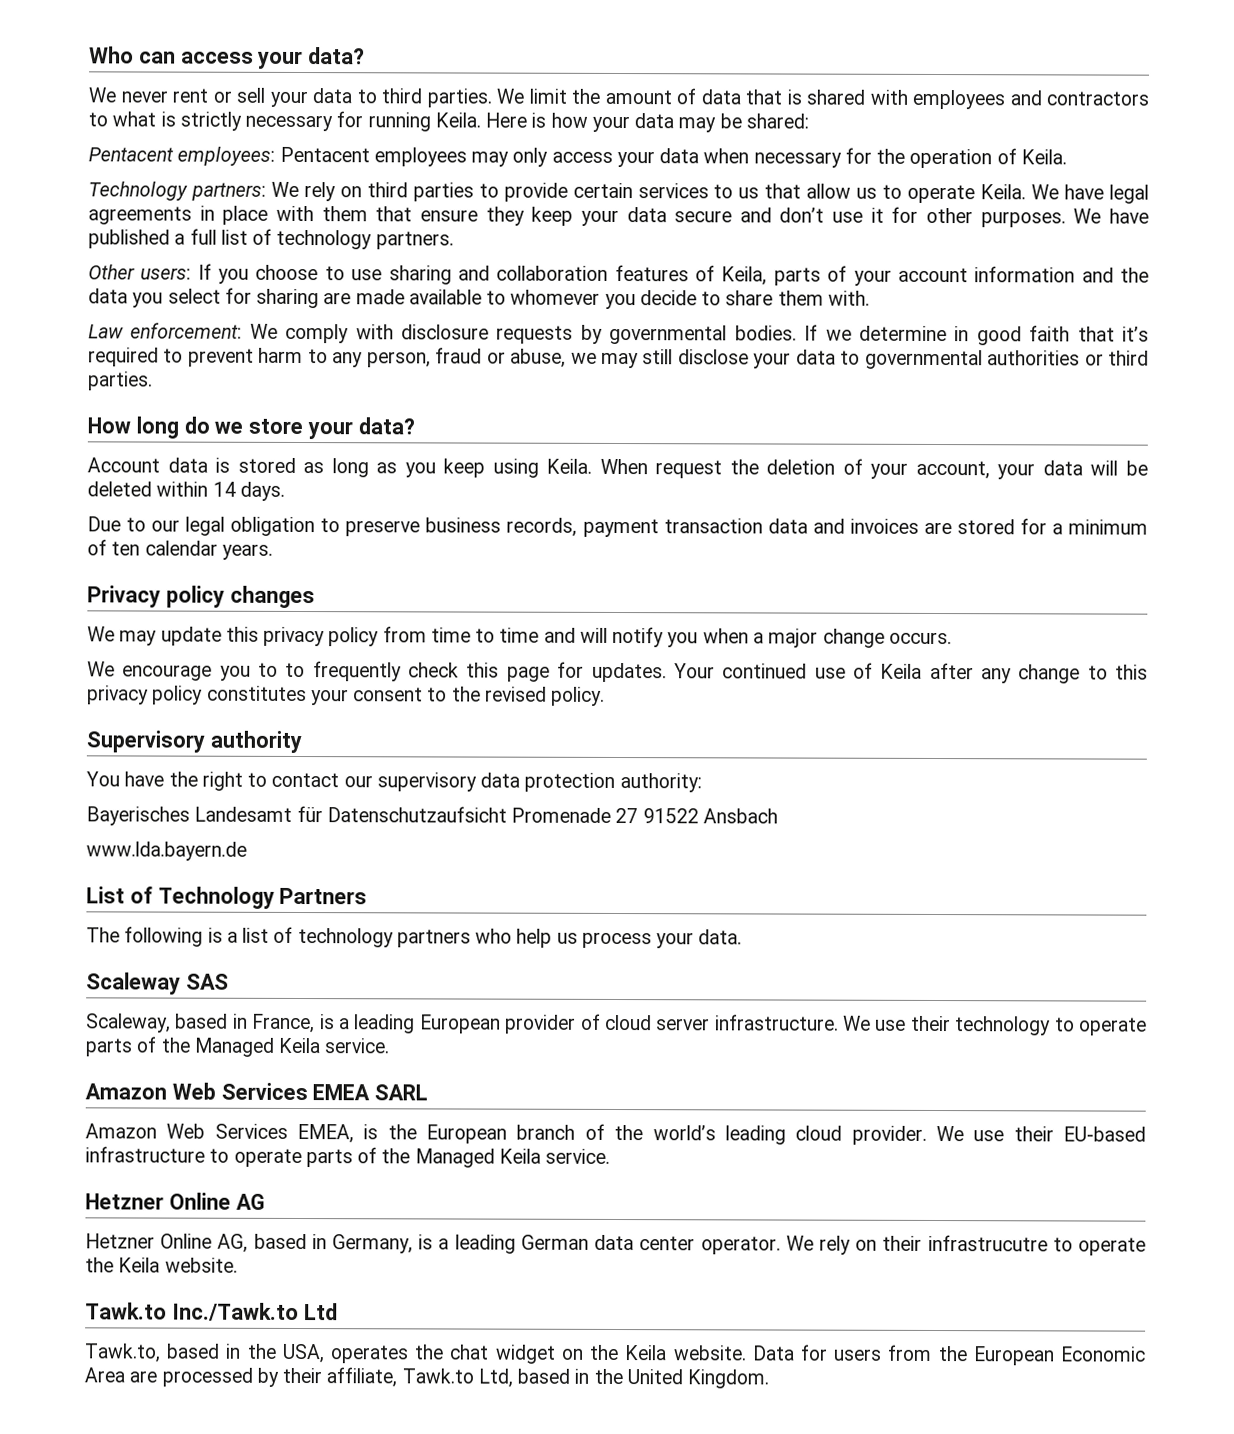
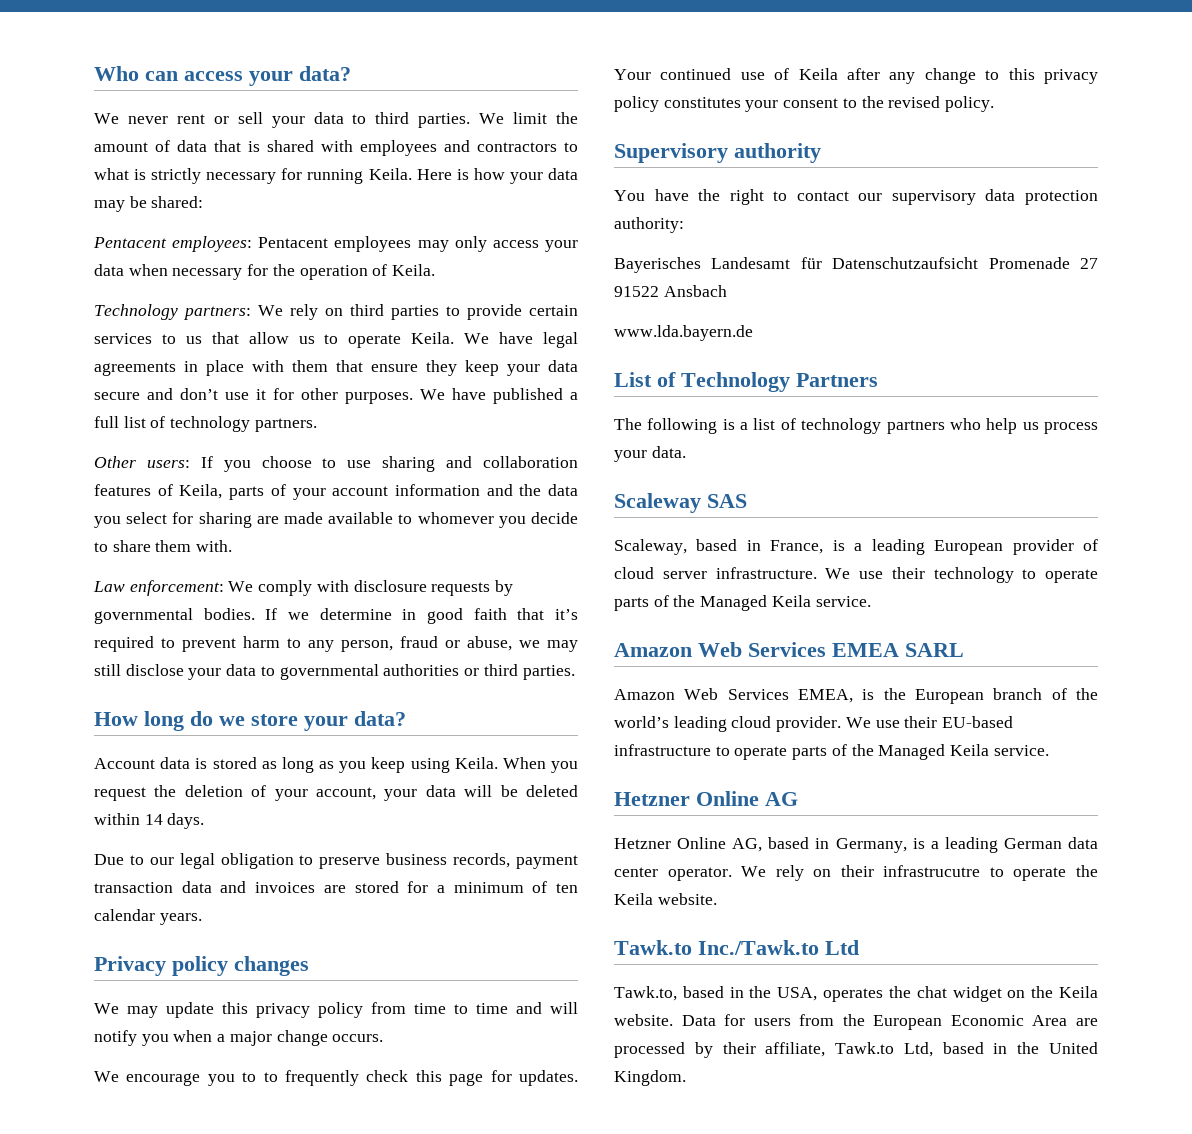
- When request the deletion of your account, your data will be deleted within 14 days.
+ When you request the deletion of your account, your data will be deleted within 14 days.

